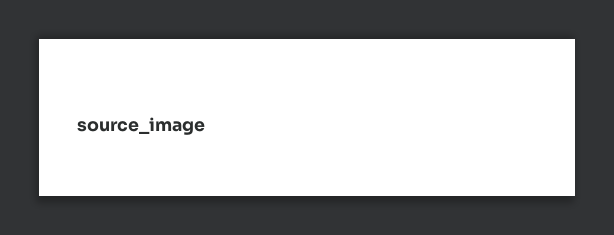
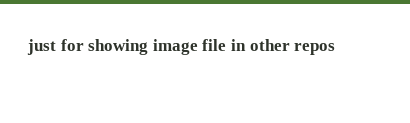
- source_image
+ just for showing image file in other repos

